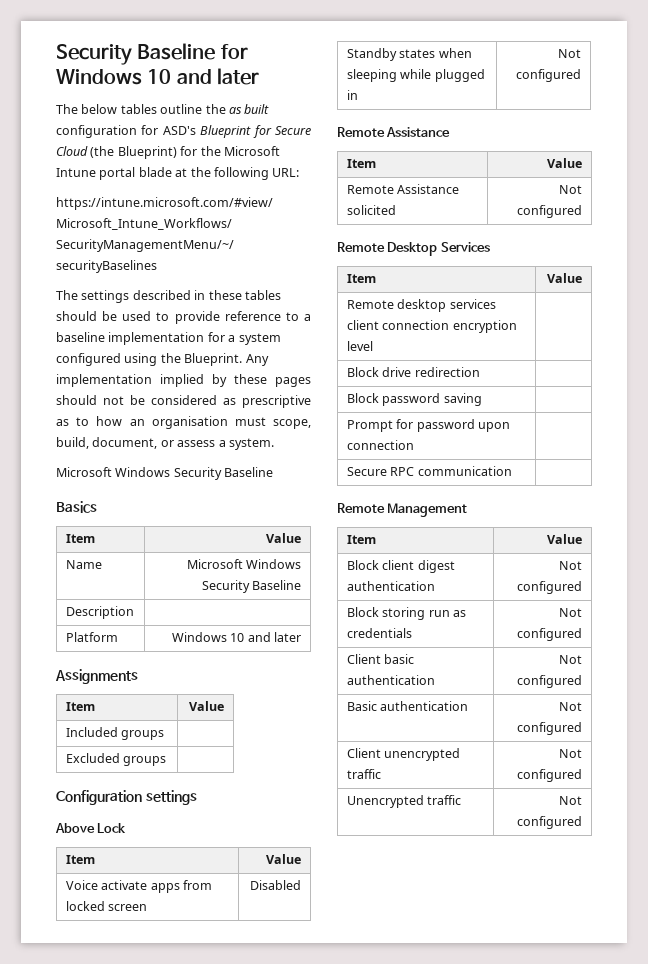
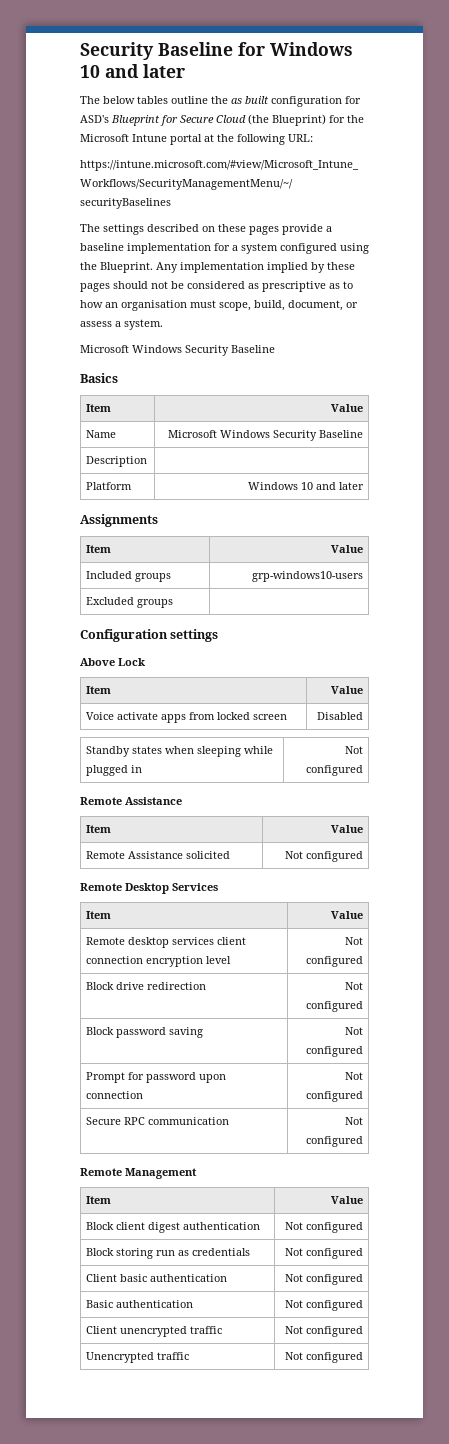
- The below tables outline the as built configuration for ASD's Blueprint for Secure Cloud (the Blueprint) for the Microsoft Intune portal blade at the following URL:
+ The below tables outline the as built configuration for ASD's Blueprint for Secure Cloud (the Blueprint) for the Microsoft Intune portal at the following URL:
- The settings described in these tables should be used to provide reference to a baseline implementation for a system configured using the Blueprint.
+ The settings described on these pages provide a baseline implementation for a system configured using the Blueprint.
- Included groups |
+ Included groups | grp-windows10-users
- Remote desktop services client connection encryption level |
+ Remote desktop services client connection encryption level | Not configured
- Block drive redirection |
+ Block drive redirection | Not configured
- Block password saving |
+ Block password saving | Not configured
- Prompt for password upon connection |
+ Prompt for password upon connection | Not configured
- Secure RPC communication |
+ Secure RPC communication | Not configured

